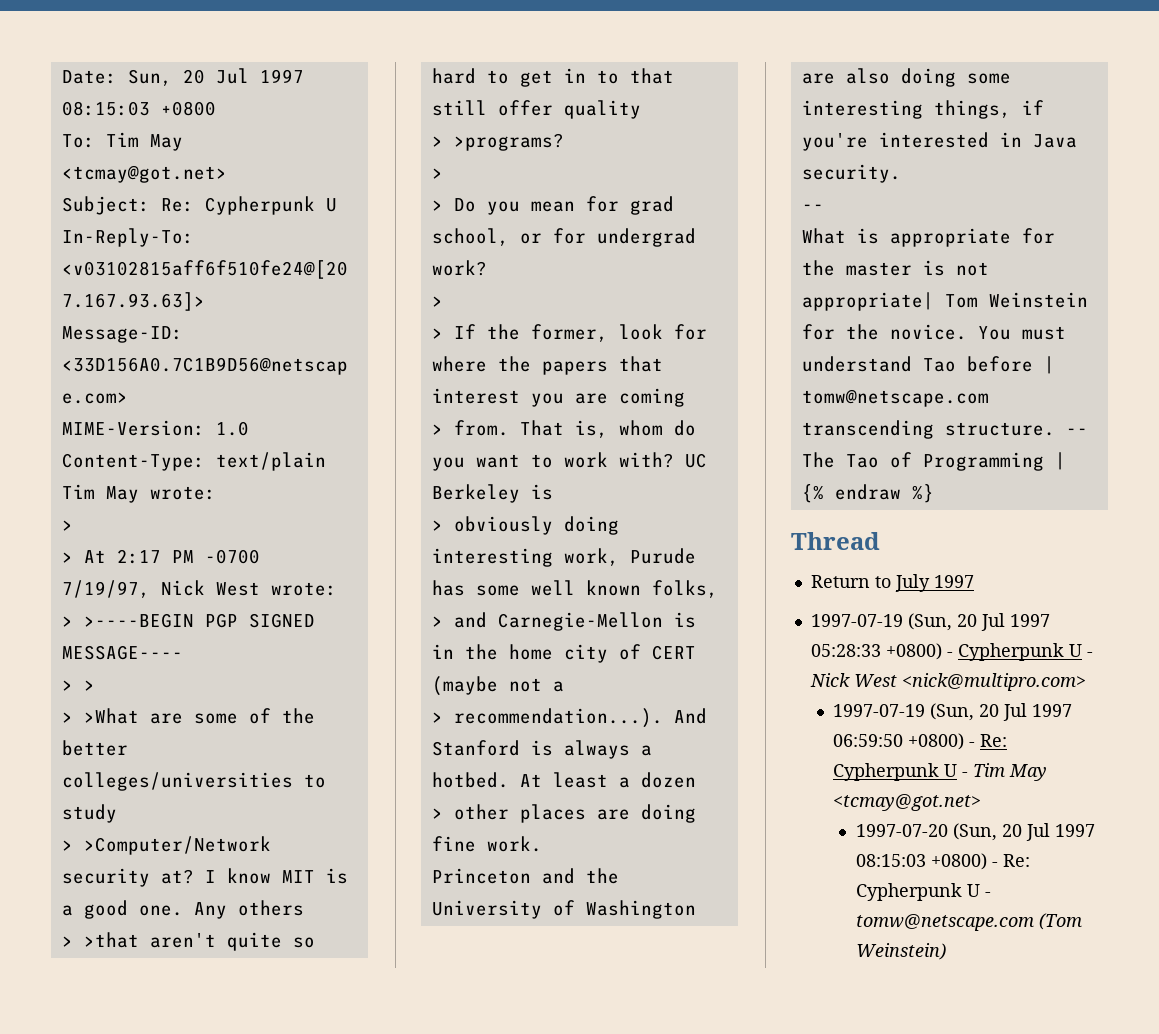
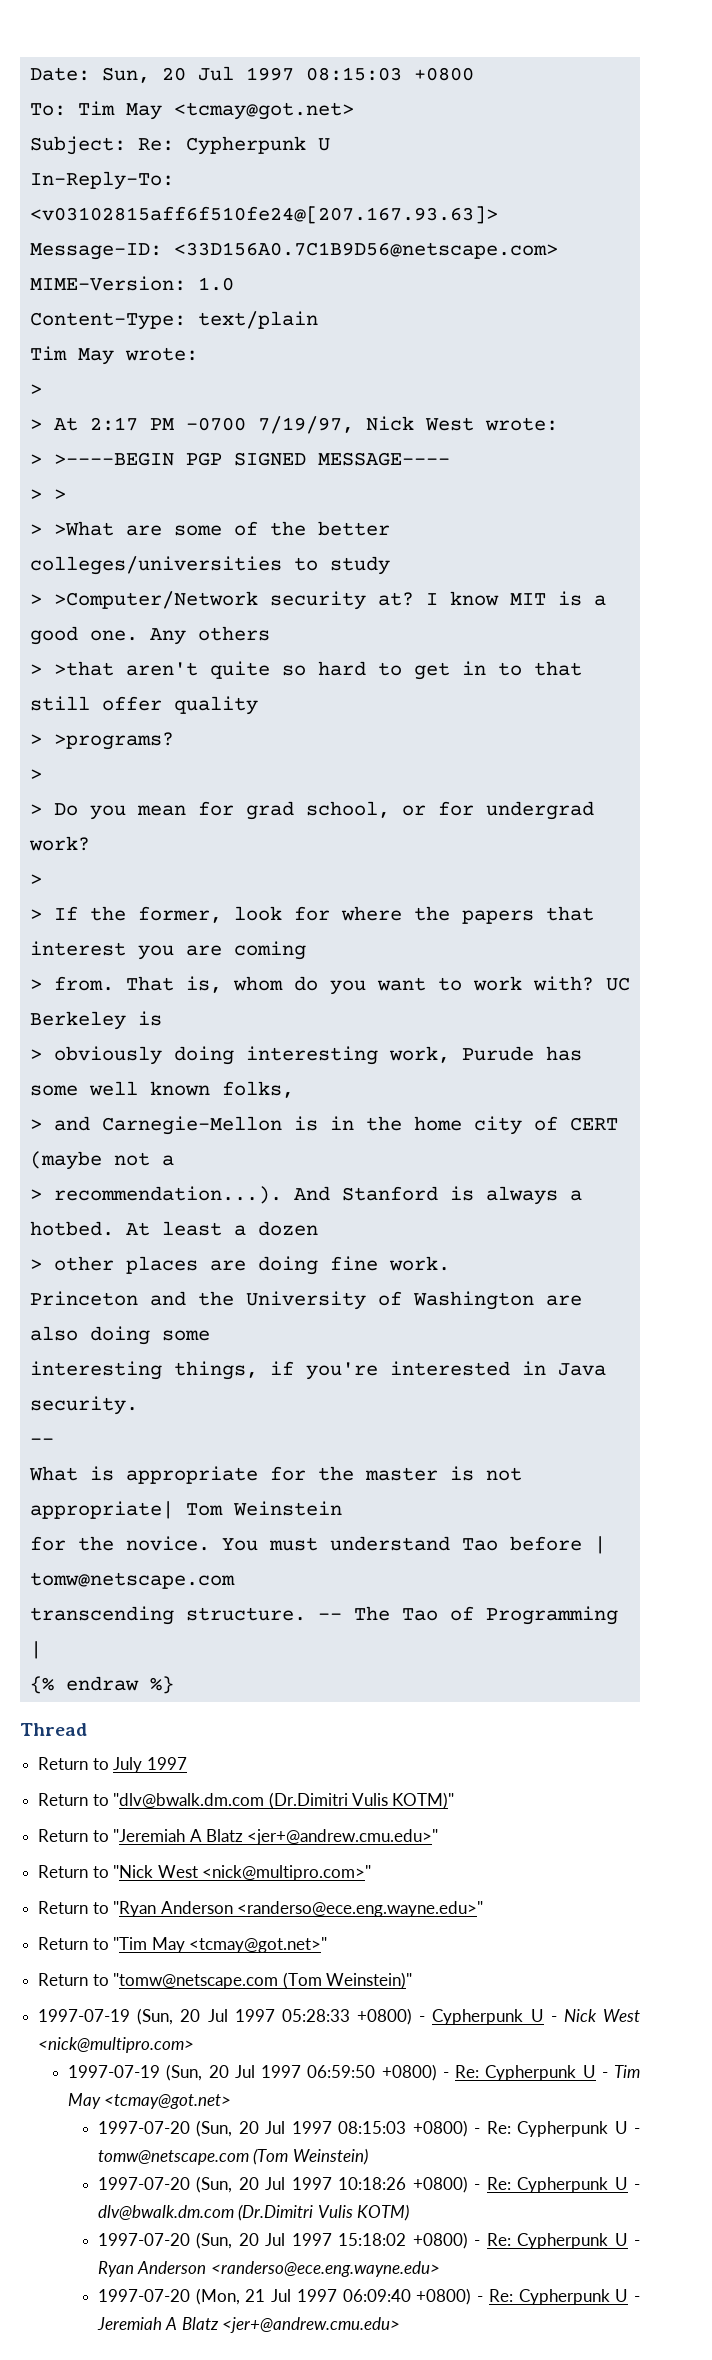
+ Return to "dlv@bwalk.dm.com (Dr.Dimitri Vulis KOTM)"
+ Return to "Jeremiah A Blatz <jer+@andrew.cmu.edu>"
+ Return to "Nick West <nick@multipro.com>"
+ Return to "Ryan Anderson <randerso@ece.eng.wayne.edu>"
+ Return to "Tim May <tcmay@got.net>"
+ Return to "tomw@netscape.com (Tom Weinstein)"
+ 1997-07-20 (Sun, 20 Jul 1997 10:18:26 +0800) - Re: Cypherpunk U - dlv@bwalk.dm.com (Dr.Dimitri Vulis KOTM)
+ 1997-07-20 (Sun, 20 Jul 1997 15:18:02 +0800) - Re: Cypherpunk U - Ryan Anderson <randerso@ece.eng.wayne.edu>
+ 1997-07-20 (Mon, 21 Jul 1997 06:09:40 +0800) - Re: Cypherpunk U - Jeremiah A Blatz <jer+@andrew.cmu.edu>

